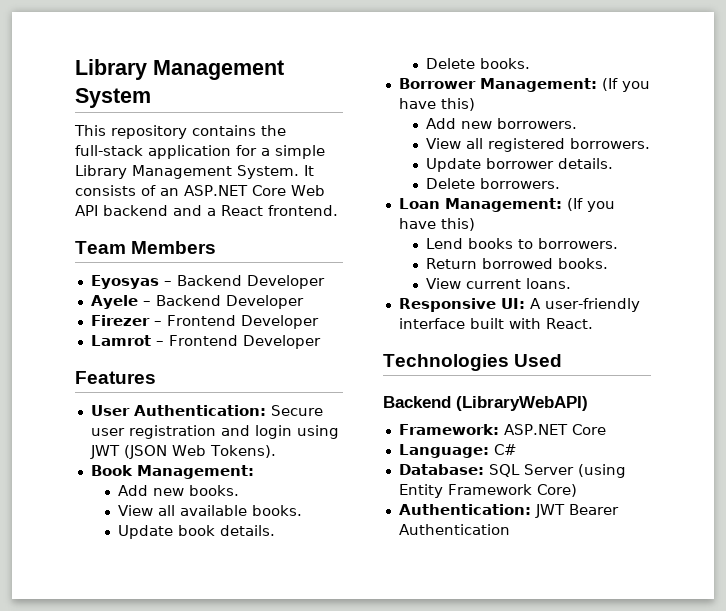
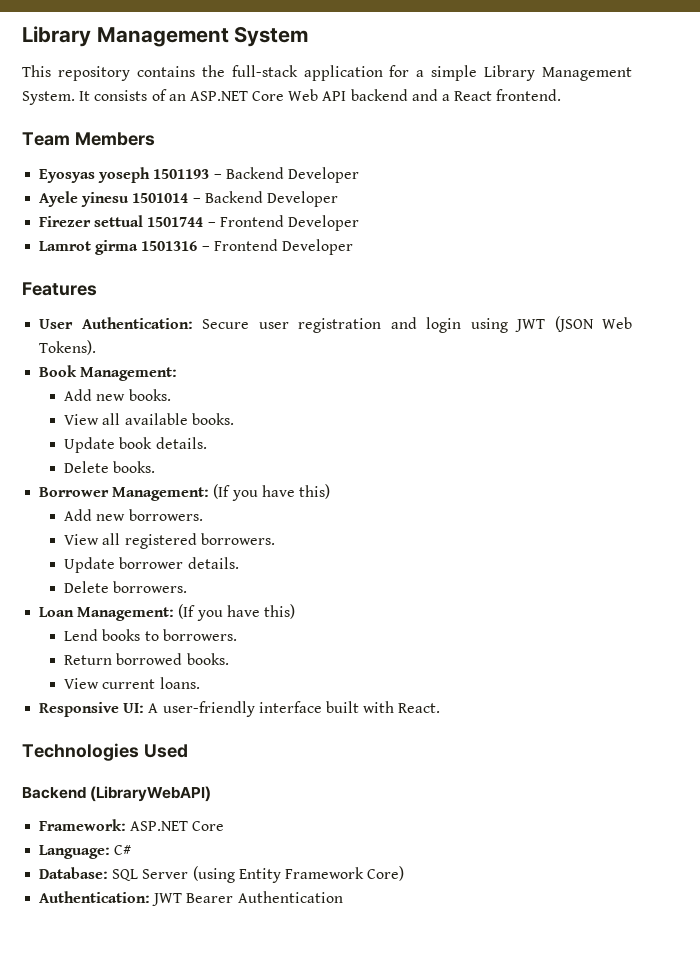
- Eyosyas – Backend Developer
+ Eyosyas yoseph 1501193 – Backend Developer
- Ayele – Backend Developer
+ Ayele yinesu 1501014 – Backend Developer
- Firezer – Frontend Developer
+ Firezer settual 1501744 – Frontend Developer
- Lamrot – Frontend Developer
+ Lamrot girma 1501316 – Frontend Developer

